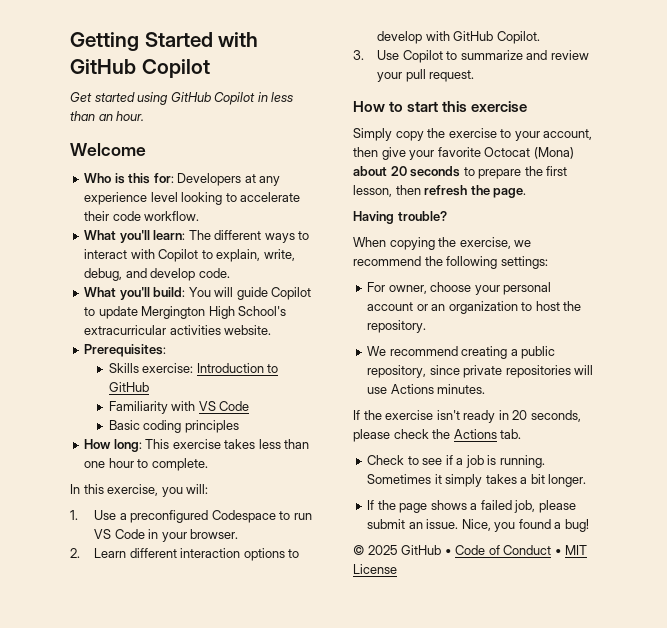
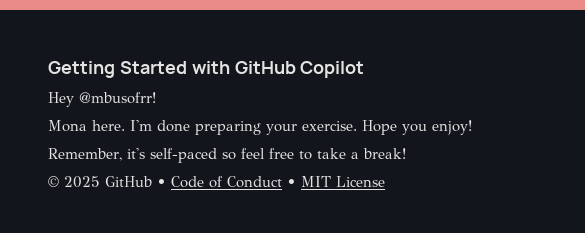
- Get started using GitHub Copilot in less than an hour.
- Welcome
- Who is this for: Developers at any experience level looking to accelerate their code workflow.
- What you'll learn: The different ways to interact with Copilot to explain, write, debug, and develop code.
- What you'll build: You will guide Copilot to update Mergington High School's extracurricular activities website.
- Prerequisites:
- Skills exercise: Introduction to GitHub
- Familiarity with VS Code
- Basic coding principles
- How long: This exercise takes less than one hour to complete.
- In this exercise, you will:
- 1. Use a preconfigured Codespace to run VS Code in your browser.
- 2. Learn different interaction options to develop with GitHub Copilot.
- 3. Use Copilot to summarize and review your pull request.
- How to start this exercise
- Simply copy the exercise to your account, then give your favorite Octocat (Mona) about 20 seconds to prepare the first lesson, then refresh the page.
- Having trouble?
- When copying the exercise, we recommend the following settings:
- For owner, choose your personal account or an organization to host the repository.
- We recommend creating a public repository, since private repositories will use Actions minutes.
- If the exercise isn't ready in 20 seconds, please check the Actions tab.
- Check to see if a job is running. Sometimes it simply takes a bit longer.
- If the page shows a failed job, please submit an issue. Nice, you found a bug!
+ Hey @mbusofrr!
+ Mona here. I'm done preparing your exercise. Hope you enjoy!
+ Remember, it's self-paced so feel free to take a break!

